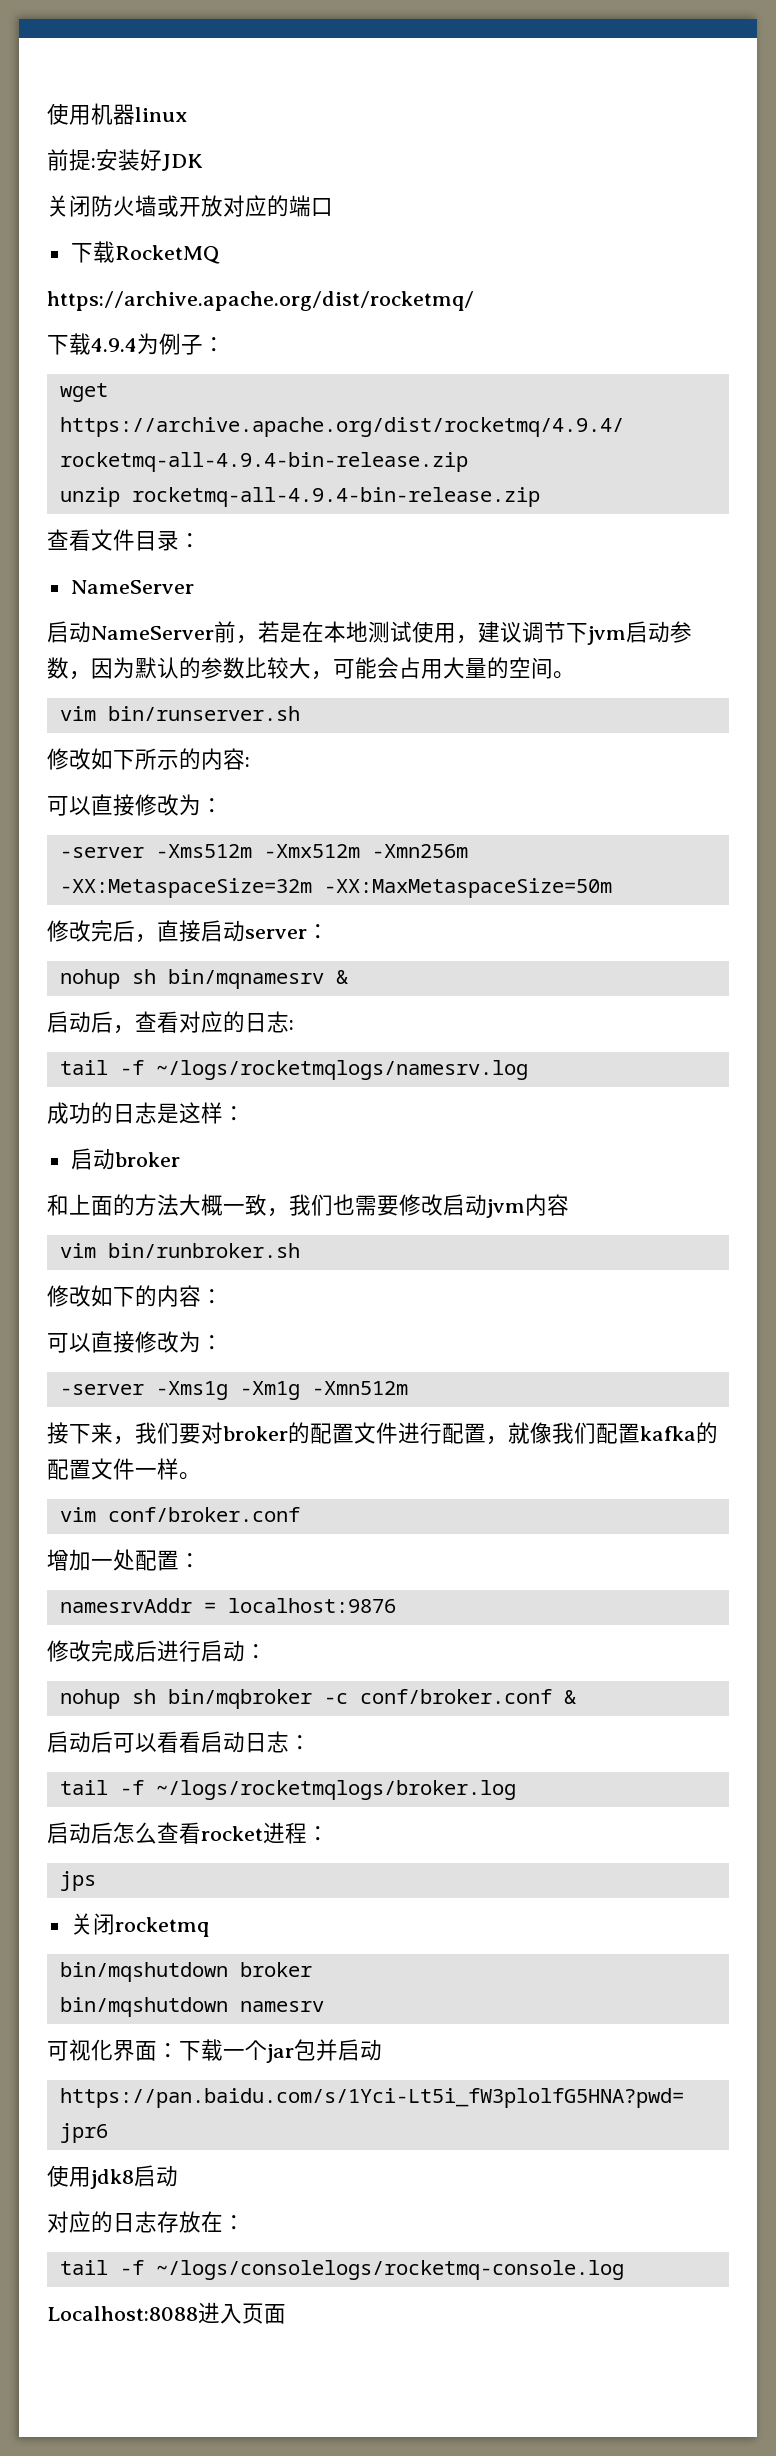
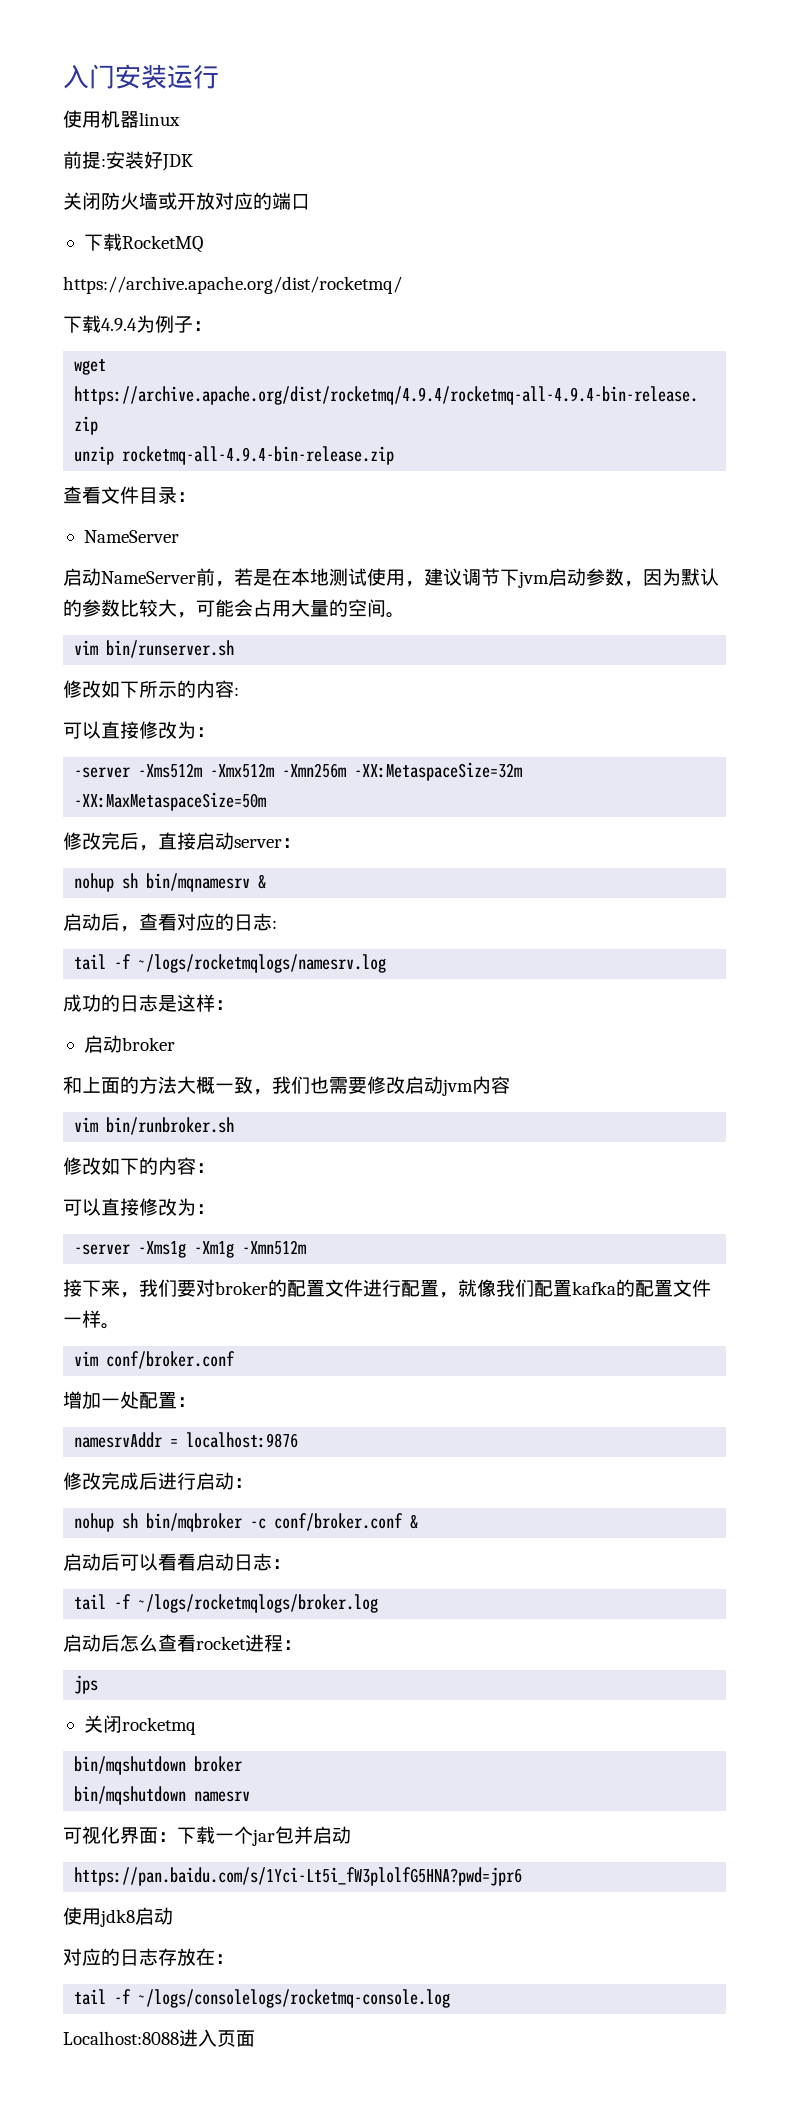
+ 入门安装运行

